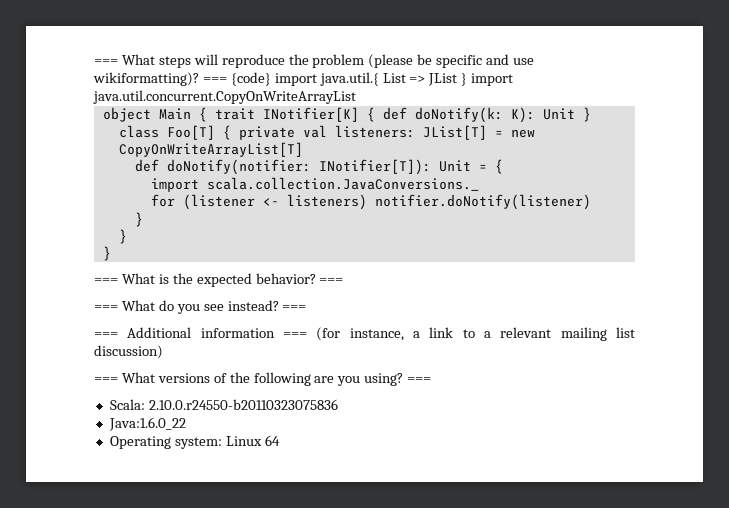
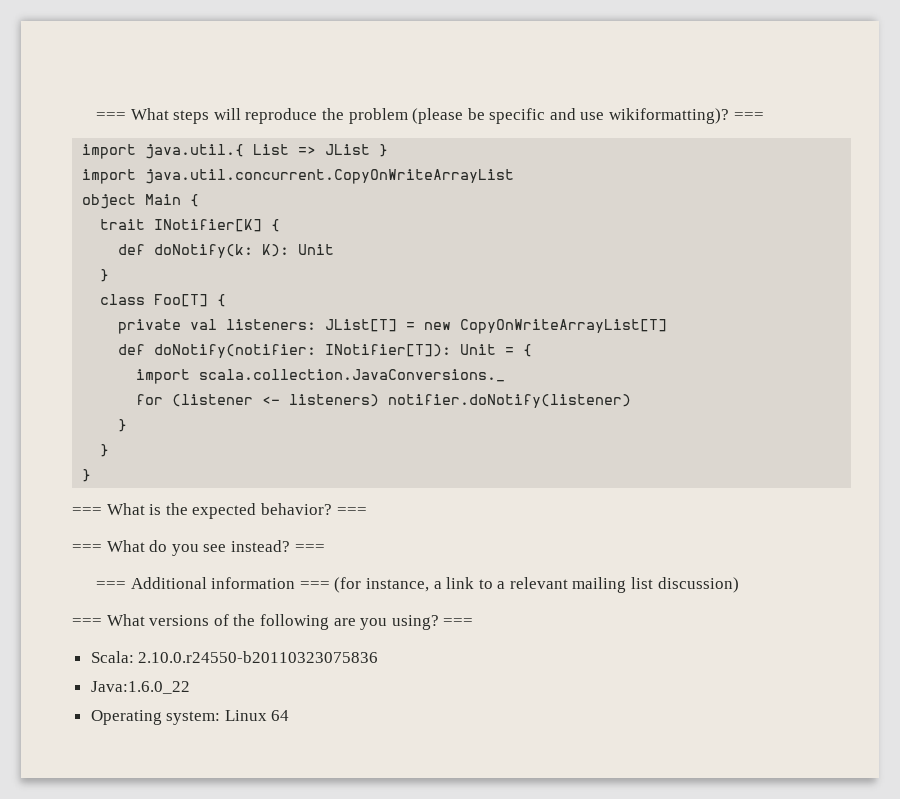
- === What steps will reproduce the problem (please be specific and use wikiformatting)? === {code} import java.util.{ List => JList } import java.util.concurrent.CopyOnWriteArrayList
+ === What steps will reproduce the problem (please be specific and use wikiformatting)? ===
+ import java.util.{ List => JList }
+ import java.util.concurrent.CopyOnWriteArrayList
- object Main { trait INotifier[K] { def doNotify(k: K): Unit }
+ object Main {
+ trait INotifier[K] {
+ def doNotify(k: K): Unit
+ }
- class Foo[T] { private val listeners: JList[T] = new CopyOnWriteArrayList[T]
+ class Foo[T] {
+ private val listeners: JList[T] = new CopyOnWriteArrayList[T]

